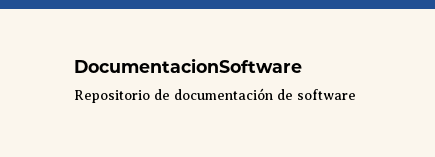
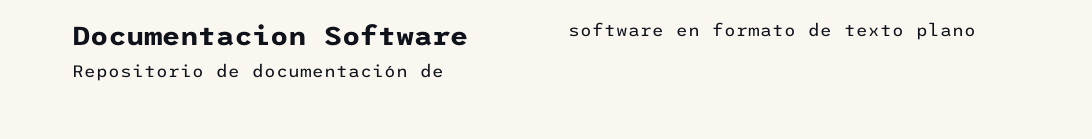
- DocumentacionSoftware
+ Documentacion Software
- Repositorio de documentación de software
+ Repositorio de documentación de software en formato de texto plano

